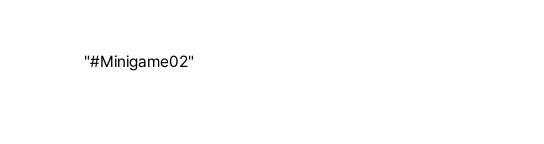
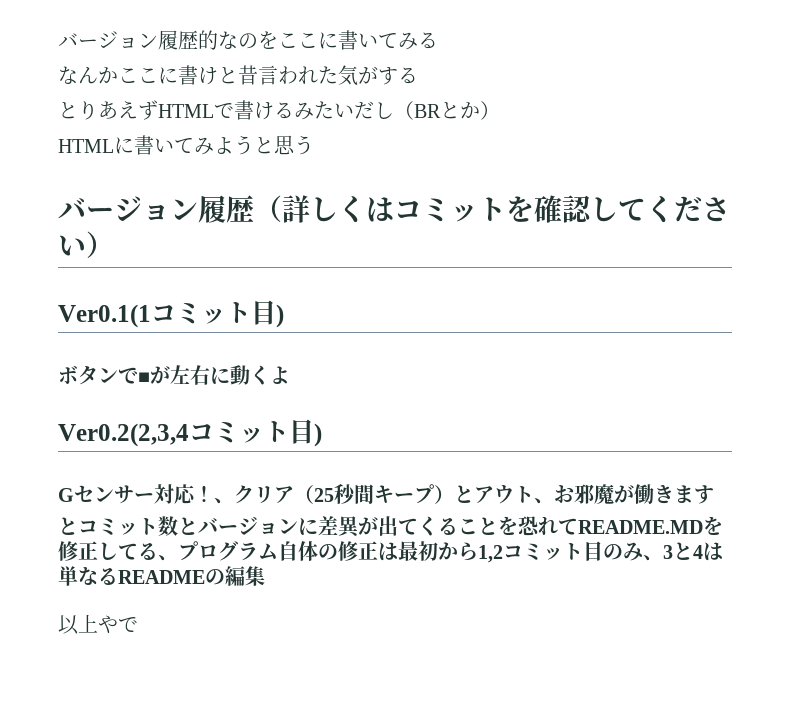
- "#Minigame02"
+ バージョン履歴的なのをここに書いてみる
+ なんかここに書けと昔言われた気がする
+ とりあえずHTMLで書けるみたいだし（BRとか）
+ HTMLに書いてみようと思う
+ バージョン履歴（詳しくはコミットを確認してください）
+ Ver0.1(1コミット目)
+ ボタンで■が左右に動くよ
+ Ver0.2(2,3,4コミット目)
+ Gセンサー対応！、クリア（25秒間キープ）とアウト、お邪魔が働きます
+ とコミット数とバージョンに差異が出てくることを恐れてREADME.MDを修正してる、プログラム自体の修正は最初から1,2コミット目のみ、3と4は単なるREADMEの編集
+ 以上やで

